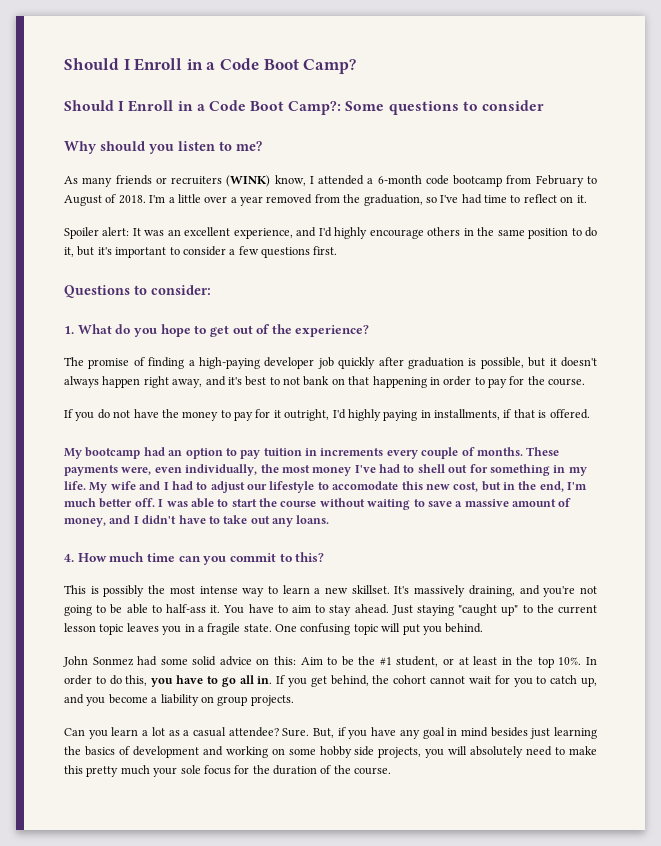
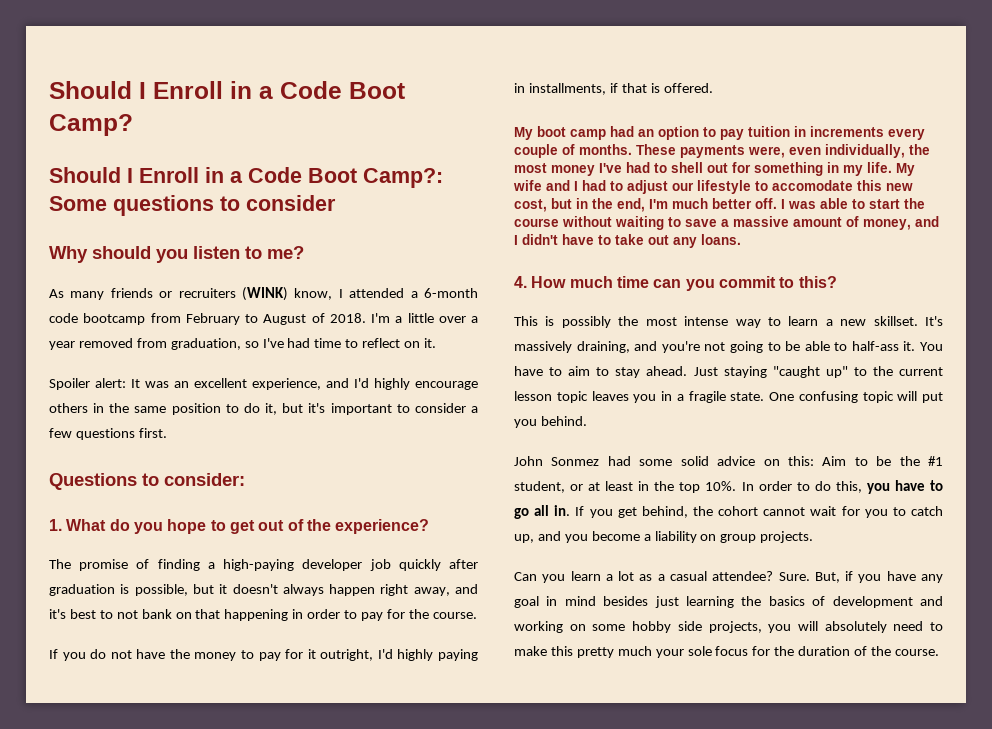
- I'm a little over a year removed from the graduation, so I've had time to reflect on it.
+ I'm a little over a year removed from graduation, so I've had time to reflect on it.
- My bootcamp had an option to pay tuition in increments every couple of months.
+ My boot camp had an option to pay tuition in increments every couple of months.

